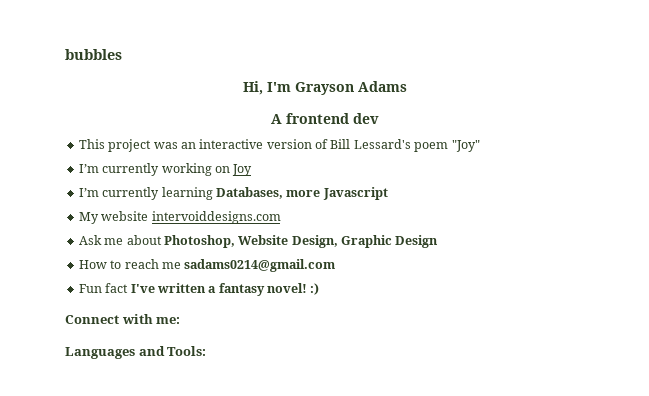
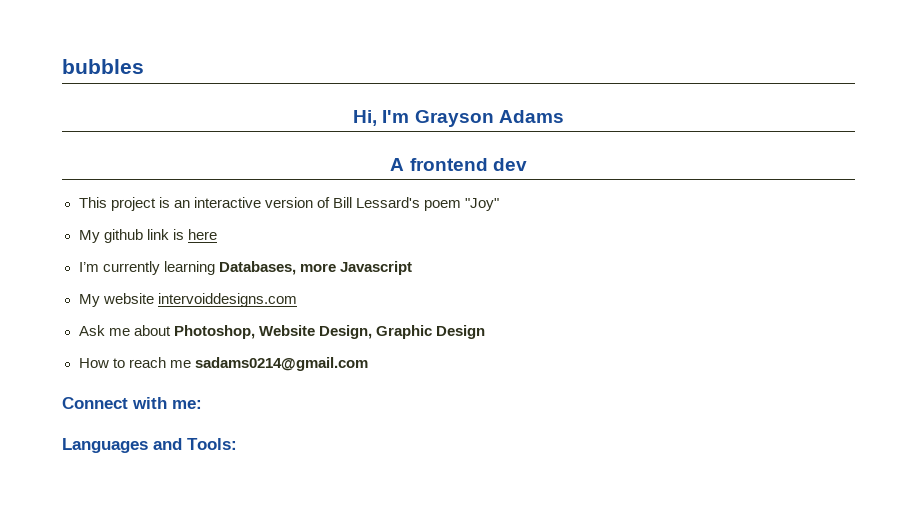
- This project was an interactive version of Bill Lessard's poem "Joy"
+ This project is an interactive version of Bill Lessard's poem "Joy"
- I’m currently working on Joy
+ My github link is here
- Fun fact I've written a fantasy novel! :)

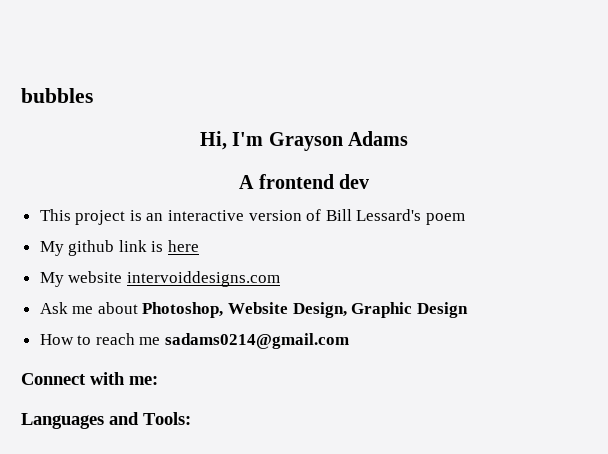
- This project is an interactive version of Bill Lessard's poem "Joy"
+ This project is an interactive version of Bill Lessard's poem
- I’m currently learning Databases, more Javascript

